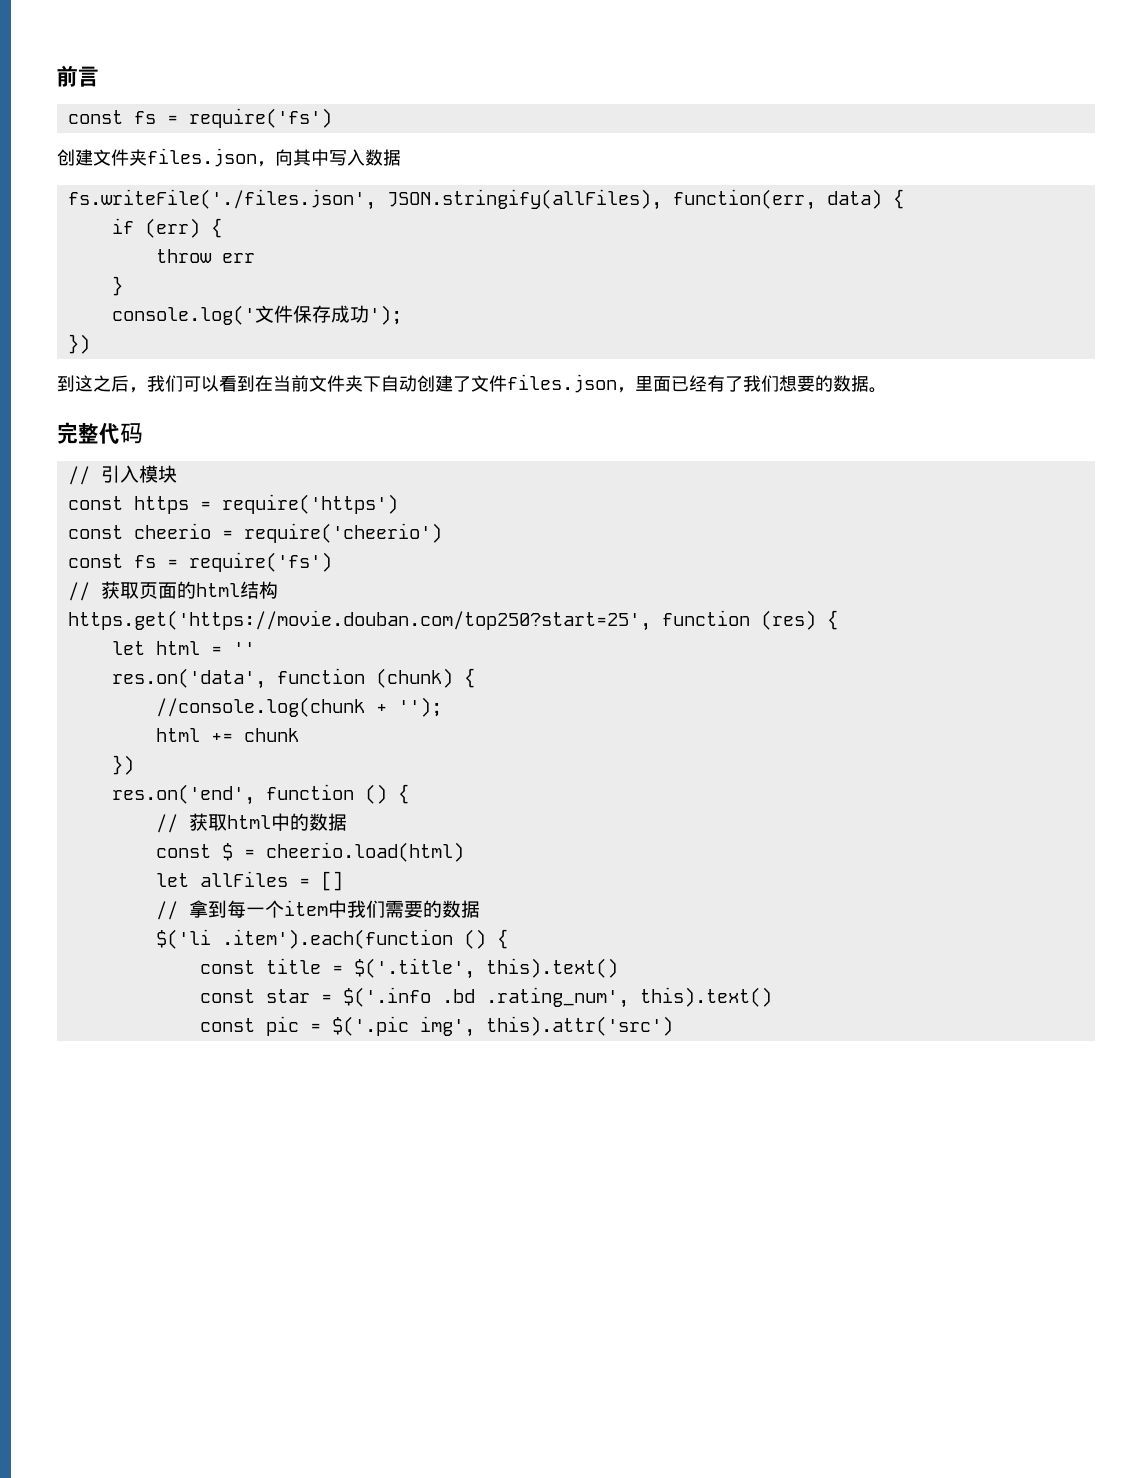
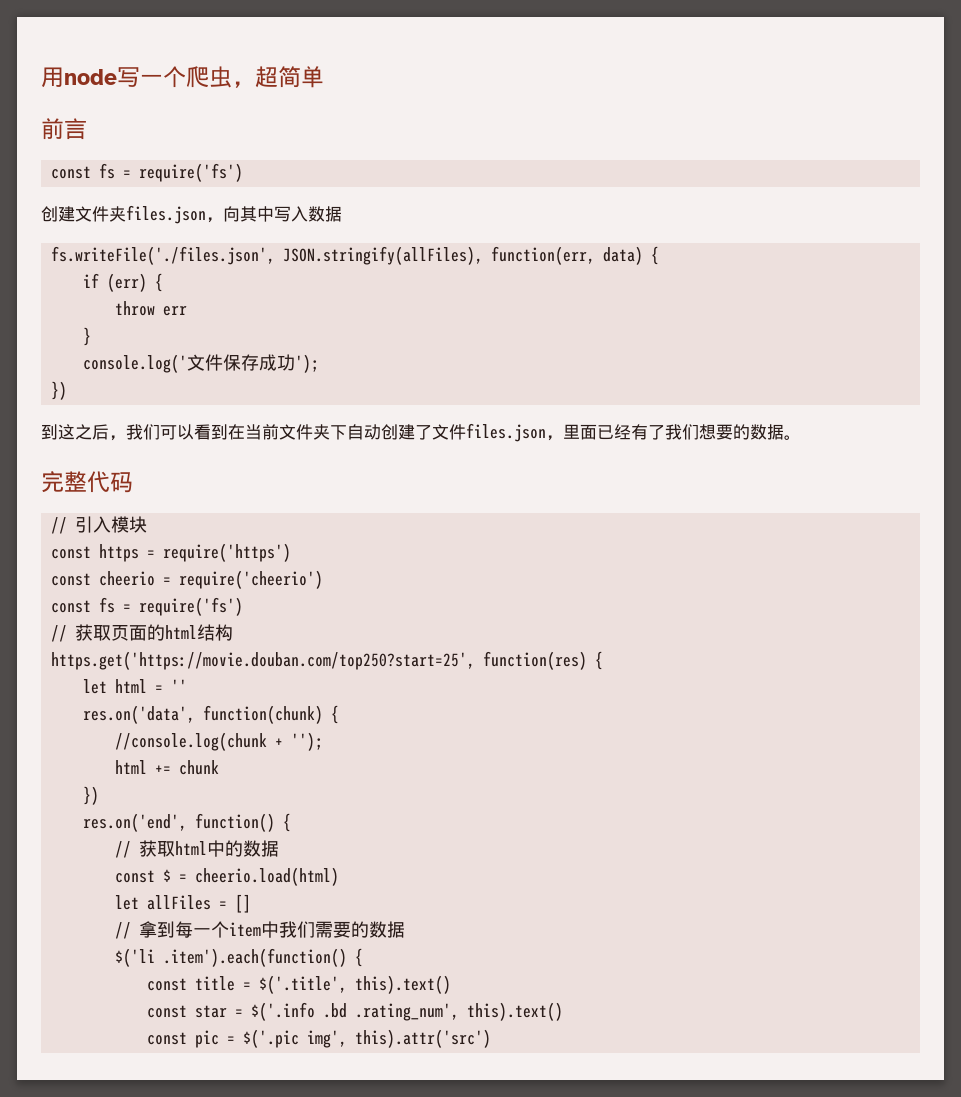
+ 用node写一个爬虫，超简单
- https.get('https://movie.douban.com/top250?start=25', function (res) {
+ https.get('https://movie.douban.com/top250?start=25', function(res) {
- res.on('data', function (chunk) {
+ res.on('data', function(chunk) {
- res.on('end', function () {
+ res.on('end', function() {
- $('li .item').each(function () {
+ $('li .item').each(function() {

